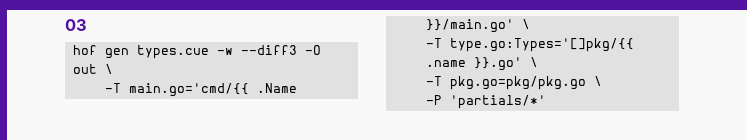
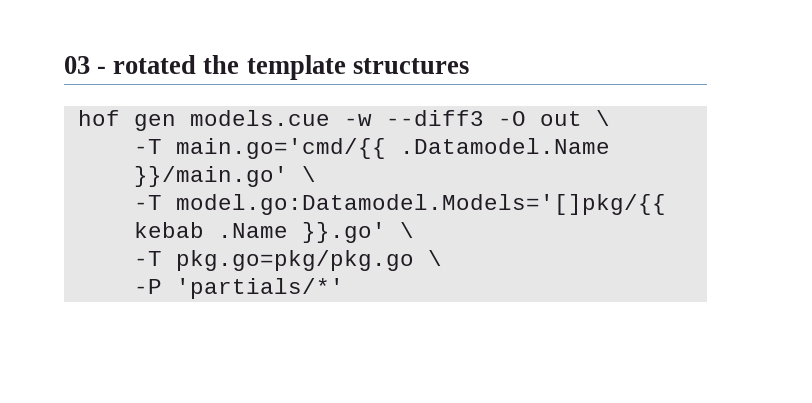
- 03
+ 03 - rotated the template structures
- hof gen types.cue -w --diff3 -O out \
+ hof gen models.cue -w --diff3 -O out \
- -T main.go='cmd/{{ .Name }}/main.go' \
+ -T main.go='cmd/{{ .Datamodel.Name }}/main.go' \
- -T type.go:Types='[]pkg/{{ .name }}.go' \
+ -T model.go:Datamodel.Models='[]pkg/{{ kebab .Name }}.go' \

